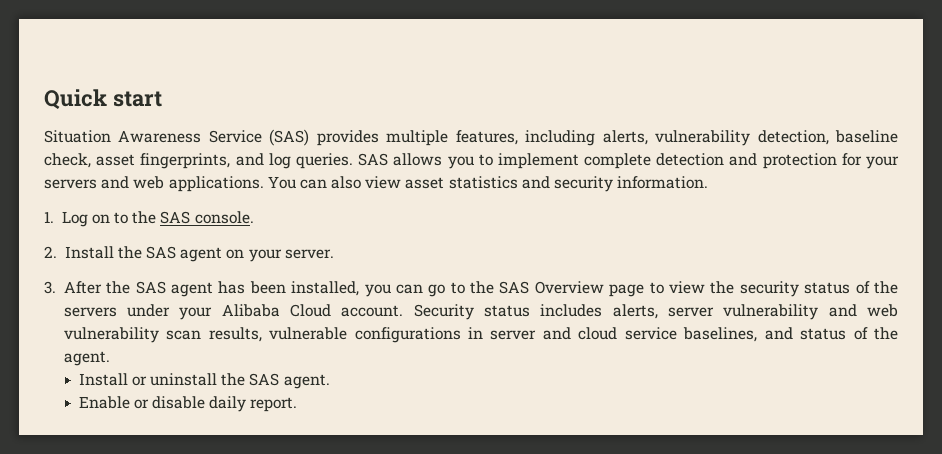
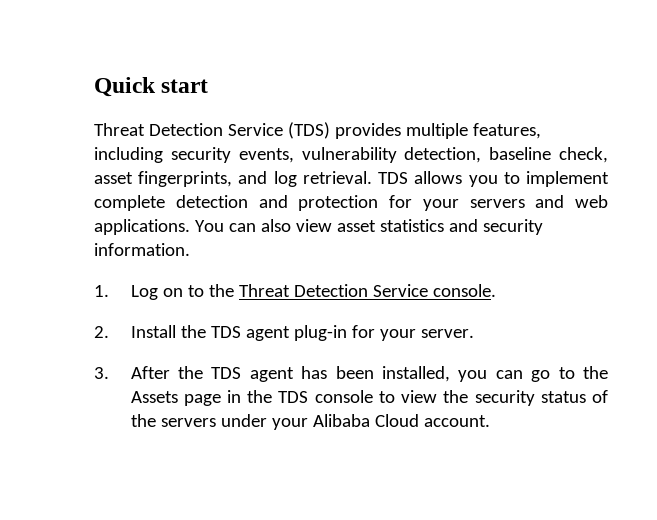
- Situation Awareness Service (SAS) provides multiple features, including alerts, vulnerability detection, baseline check, asset fingerprints, and log queries. SAS allows you to implement complete detection and protection for your servers and web applications.
+ Threat Detection Service (TDS) provides multiple features, including security events, vulnerability detection, baseline check, asset fingerprints, and log retrieval. TDS allows you to implement complete detection and protection for your servers and web applications.
- 1. Log on to the SAS console.
+ 1. Log on to the Threat Detection Service console.
- 2. Install the SAS agent on your server.
+ 2. Install the TDS agent plug-in for your server.
- 3. After the SAS agent has been installed, you can go to the SAS Overview page to view the security status of the servers under your Alibaba Cloud account. Security status includes alerts, server vulnerability and web vulnerability scan results, vulnerable configurations in server and cloud service baselines, and status of the agent.
- Install or uninstall the SAS agent.
- Enable or disable daily report.
+ 3. After the TDS agent has been installed, you can go to the Assets page in the TDS console to view the security status of the servers under your Alibaba Cloud account.

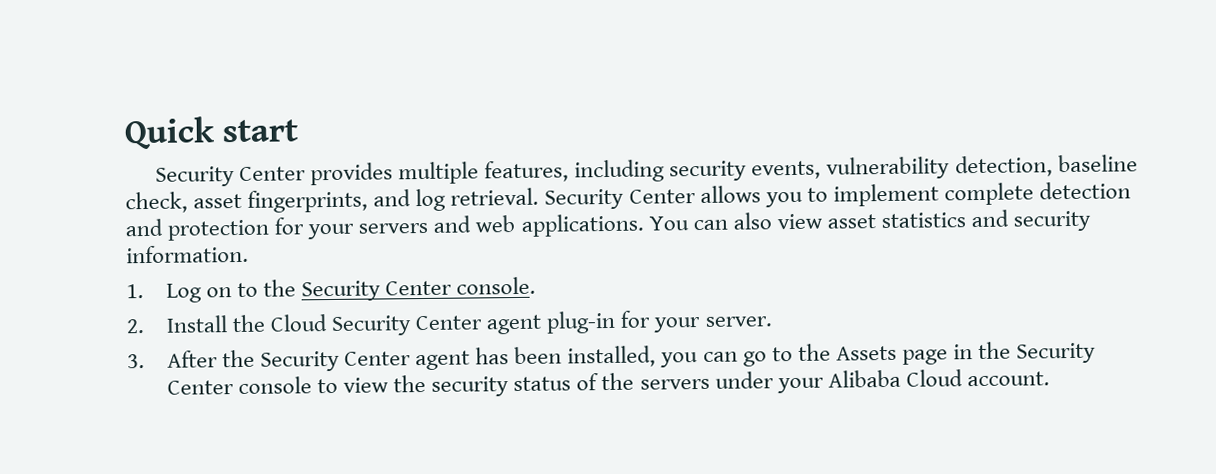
- Threat Detection Service (TDS) provides multiple features, including security events, vulnerability detection, baseline check, asset fingerprints, and log retrieval.
+ Security Center provides multiple features, including security events, vulnerability detection, baseline check, asset fingerprints, and log retrieval.
- TDS allows you to implement complete detection and protection for your servers and web applications.
+ Security Center allows you to implement complete detection and protection for your servers and web applications.
- 1. Log on to the Threat Detection Service console.
+ 1. Log on to the Security Center console.
- 2. Install the TDS agent plug-in for your server.
+ 2. Install the Cloud Security Center agent plug-in for your server.
- 3. After the TDS agent has been installed, you can go to the Assets page in the TDS console to view the security status of the servers under your Alibaba Cloud account.
+ 3. After the Security Center agent has been installed, you can go to the Assets page in the Security Center console to view the security status of the servers under your Alibaba Cloud account.

